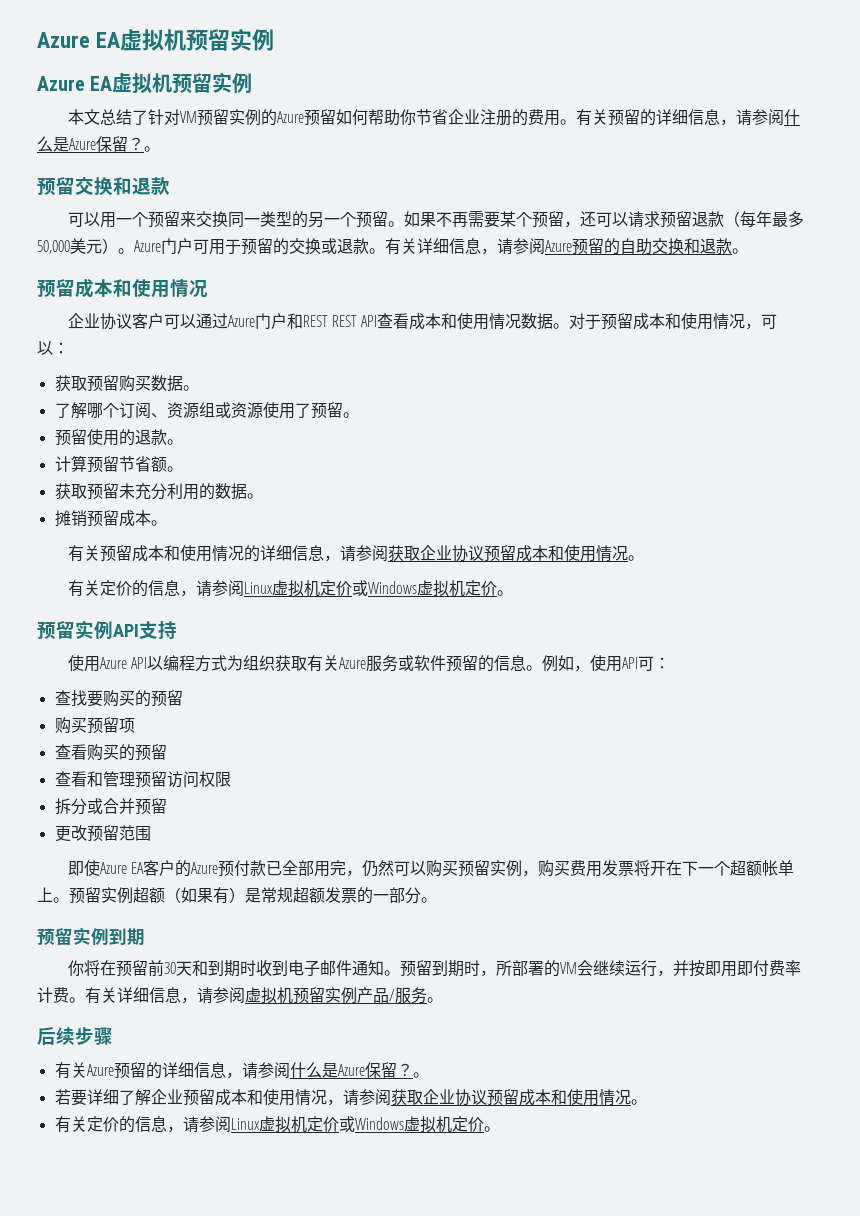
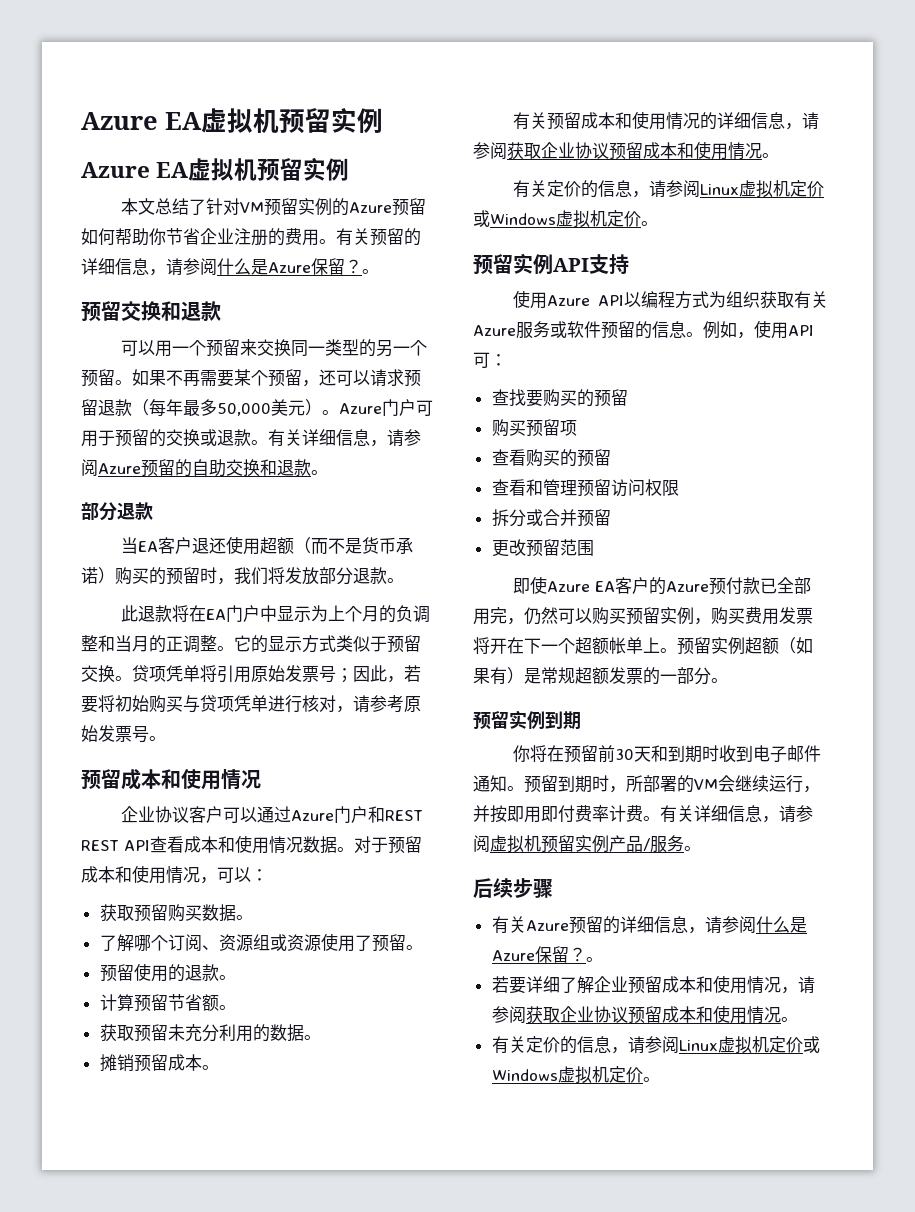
  有关详细信息，请参阅Azure预留的自助交换和退款。
+ 部分退款
+ 当EA客户退还使用超额（而不是货币承诺）购买的预留时，我们将发放部分退款。
+ 此退款将在EA门户中显示为上个月的负调整和当月的正调整。它的显示方式类似于预留交换。贷项凭单将引用原始发票号；因此，若要将初始购买与贷项凭单进行核对，请参考原始发票号。

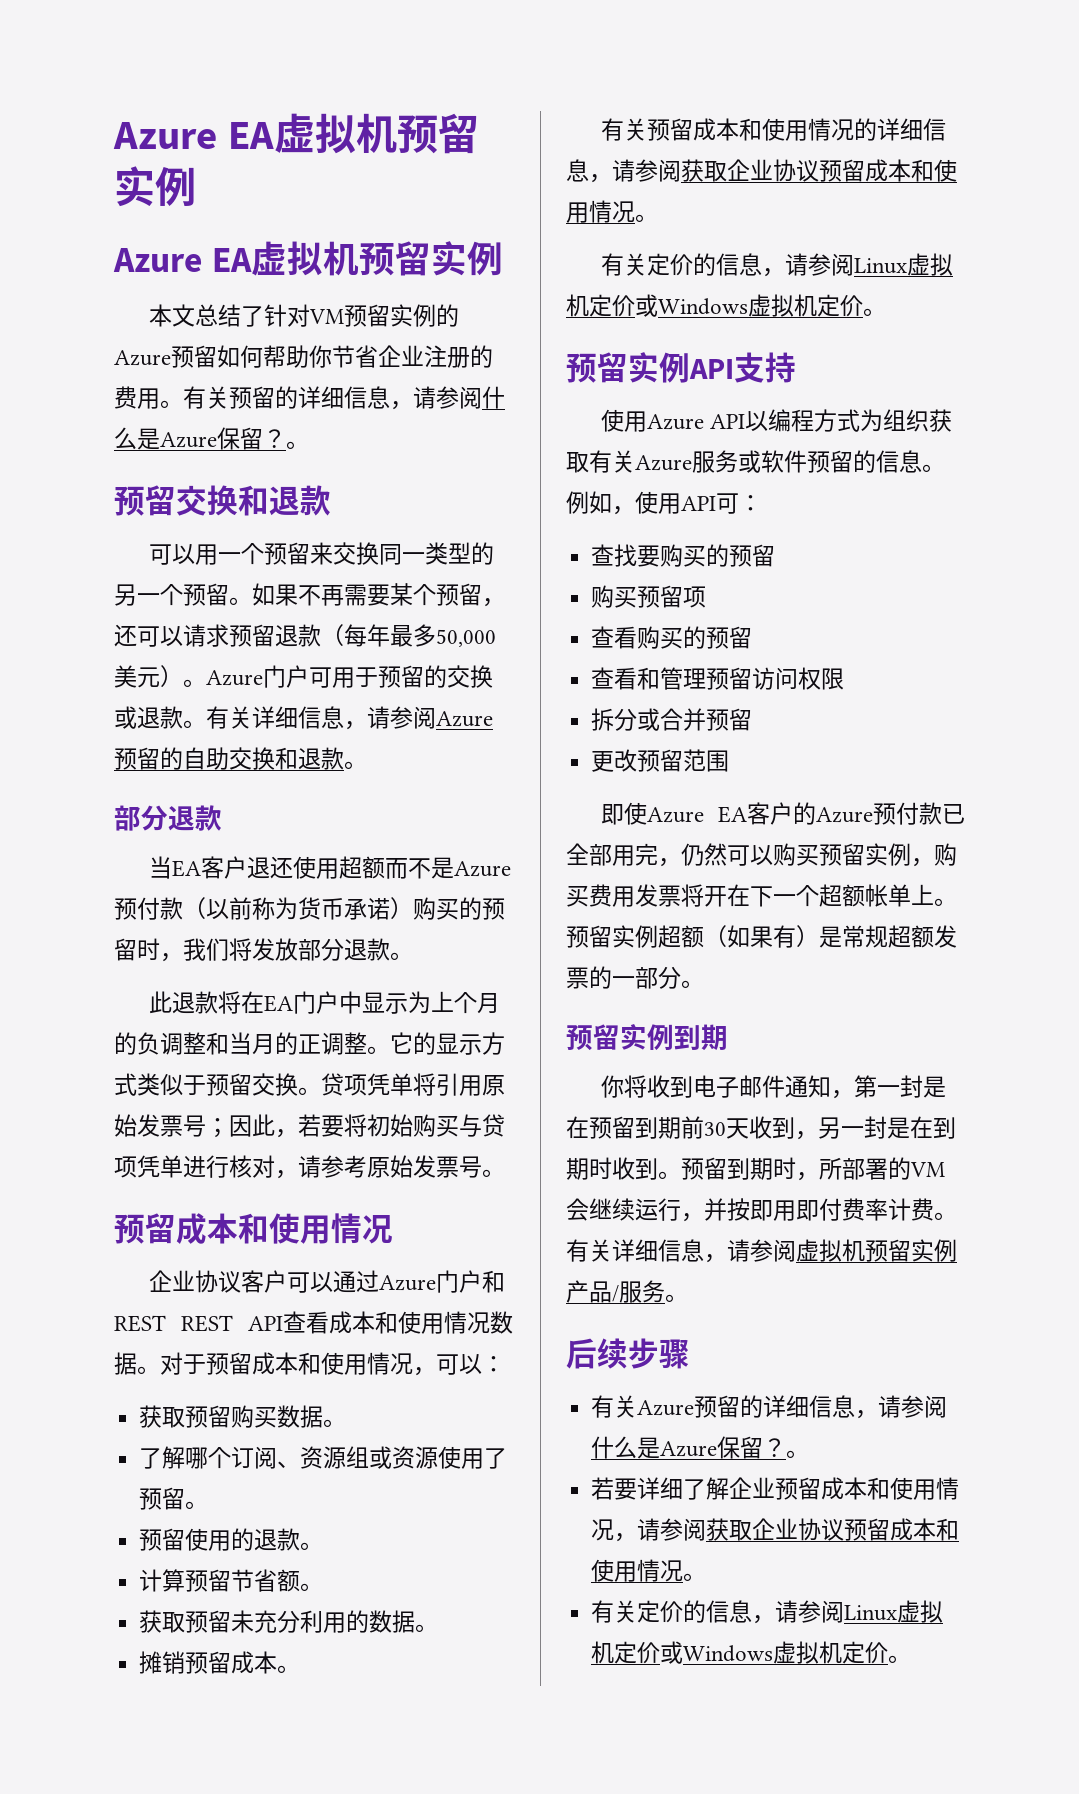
- 当EA客户退还使用超额（而不是货币承诺）购买的预留时，我们将发放部分退款。
+ 当EA客户退还使用超额而不是Azure预付款（以前称为货币承诺）购买的预留时，我们将发放部分退款。
- 你将在预留前30天和到期时收到电子邮件通知。
+ 你将收到电子邮件通知，第一封是在预留到期前30天收到，另一封是在到期时收到。

